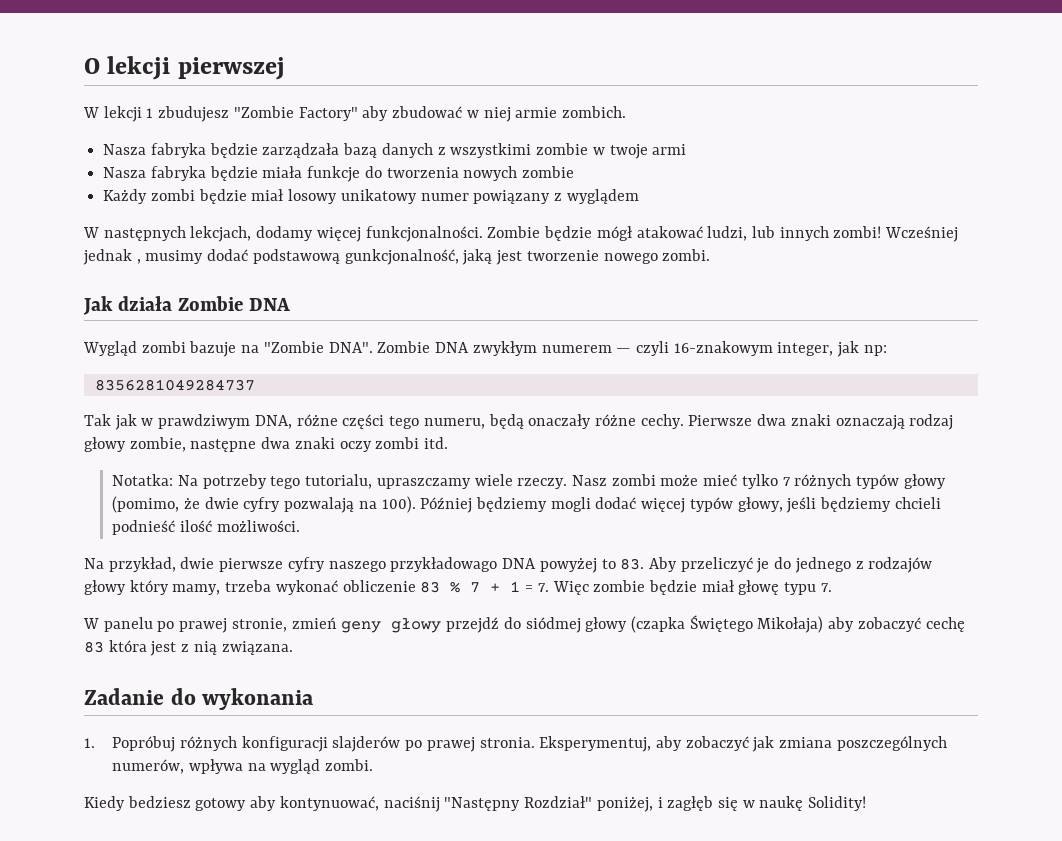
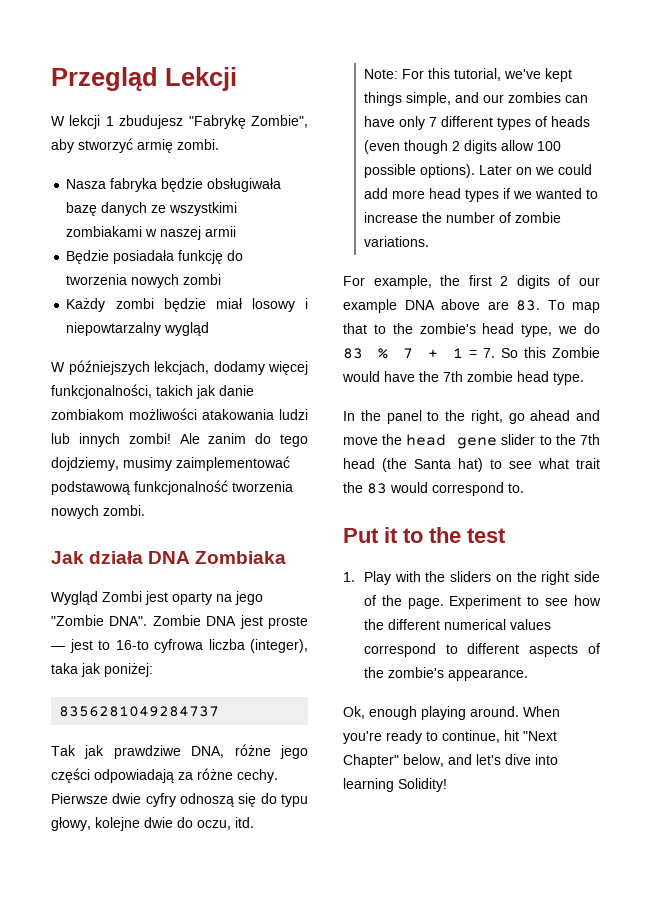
- O lekcji pierwszej
+ Przegląd Lekcji
- W lekcji 1 zbudujesz "Zombie Factory" aby zbudować w niej armie zombich.
- Nasza fabryka będzie zarządzała bazą danych z wszystkimi zombie w twoje armi
- Nasza fabryka będzie miała funkcje do tworzenia nowych zombie
+ W lekcji 1 zbudujesz "Fabrykę Zombie", aby stworzyć armię zombi.
+ Nasza fabryka będzie obsługiwała bazę danych ze wszystkimi zombiakami w naszej armii
+ Będzie posiadała funkcję do tworzenia nowych zombi
- Każdy zombi będzie miał losowy unikatowy numer powiązany z wyglądem
- W następnych lekcjach, dodamy więcej funkcjonalności. Zombie będzie mógł atakować ludzi, lub innych zombi! Wcześniej jednak , musimy dodać podstawową gunkcjonalność, jaką jest tworzenie nowego zombi.
+ Każdy zombi będzie miał losowy i niepowtarzalny wygląd
+ W późniejszych lekcjach, dodamy więcej funkcjonalności, takich jak danie zombiakom możliwości atakowania ludzi lub innych zombi! Ale zanim do tego dojdziemy, musimy zaimplementować podstawową funkcjonalność tworzenia nowych zombi.
- Jak działa Zombie DNA
+ Jak działa DNA Zombiaka
- Wygląd zombi bazuje na "Zombie DNA". Zombie DNA zwykłym numerem — czyli 16-znakowym integer, jak np:
+ Wygląd Zombi jest oparty na jego "Zombie DNA". Zombie DNA jest proste — jest to 16-to cyfrowa liczba (integer), taka jak poniżej:
  8356281049284737
- Tak jak w prawdziwym DNA, różne części tego numeru, będą onaczały różne cechy. Pierwsze dwa znaki oznaczają rodzaj głowy zombie, następne dwa znaki oczy zombi itd.
- Notatka: Na potrzeby tego tutorialu, upraszczamy wiele rzeczy. Nasz zombi może mieć tylko 7 różnych typów głowy (pomimo, że dwie cyfry pozwalają na 100). Później będziemy mogli dodać więcej typów głowy, jeśli będziemy chcieli podnieść ilość możliwości.
- Na przykład, dwie pierwsze cyfry naszego przykładowago DNA powyżej to 83. Aby przeliczyć je do jednego z rodzajów głowy który mamy, trzeba wykonać obliczenie 83 % 7 + 1 = 7. Więc zombie będzie miał głowę typu 7.
- W panelu po prawej stronie, zmień geny głowy przejdź do siódmej głowy (czapka Świętego Mikołaja) aby zobaczyć cechę 83 która jest z nią związana.
- Zadanie do wykonania
- 1. Popróbuj różnych konfiguracji slajderów po prawej stronia. Eksperymentuj, aby zobaczyć jak zmiana poszczególnych numerów, wpływa na wygląd zombi.
- Kiedy bedziesz gotowy aby kontynuować, naciśnij "Następny Rozdział" poniżej, i zagłęb się w naukę Solidity!
+ Tak jak prawdziwe DNA, różne jego części odpowiadają za różne cechy. Pierwsze dwie cyfry odnoszą się do typu głowy, kolejne dwie do oczu, itd.
+ Note: For this tutorial, we've kept things simple, and our zombies can have only 7 different types of heads (even though 2 digits allow 100 possible options). Later on we could add more head types if we wanted to increase the number of zombie variations.
+ For example, the first 2 digits of our example DNA above are 83. To map that to the zombie's head type, we do 83 % 7 + 1 = 7. So this Zombie would have the 7th zombie head type.
+ In the panel to the right, go ahead and move the head gene slider to the 7th head (the Santa hat) to see what trait the 83 would correspond to.
+ Put it to the test
+ 1. Play with the sliders on the right side of the page. Experiment to see how the different numerical values correspond to different aspects of the zombie's appearance.
+ Ok, enough playing around. When you're ready to continue, hit "Next Chapter" below, and let's dive into learning Solidity!

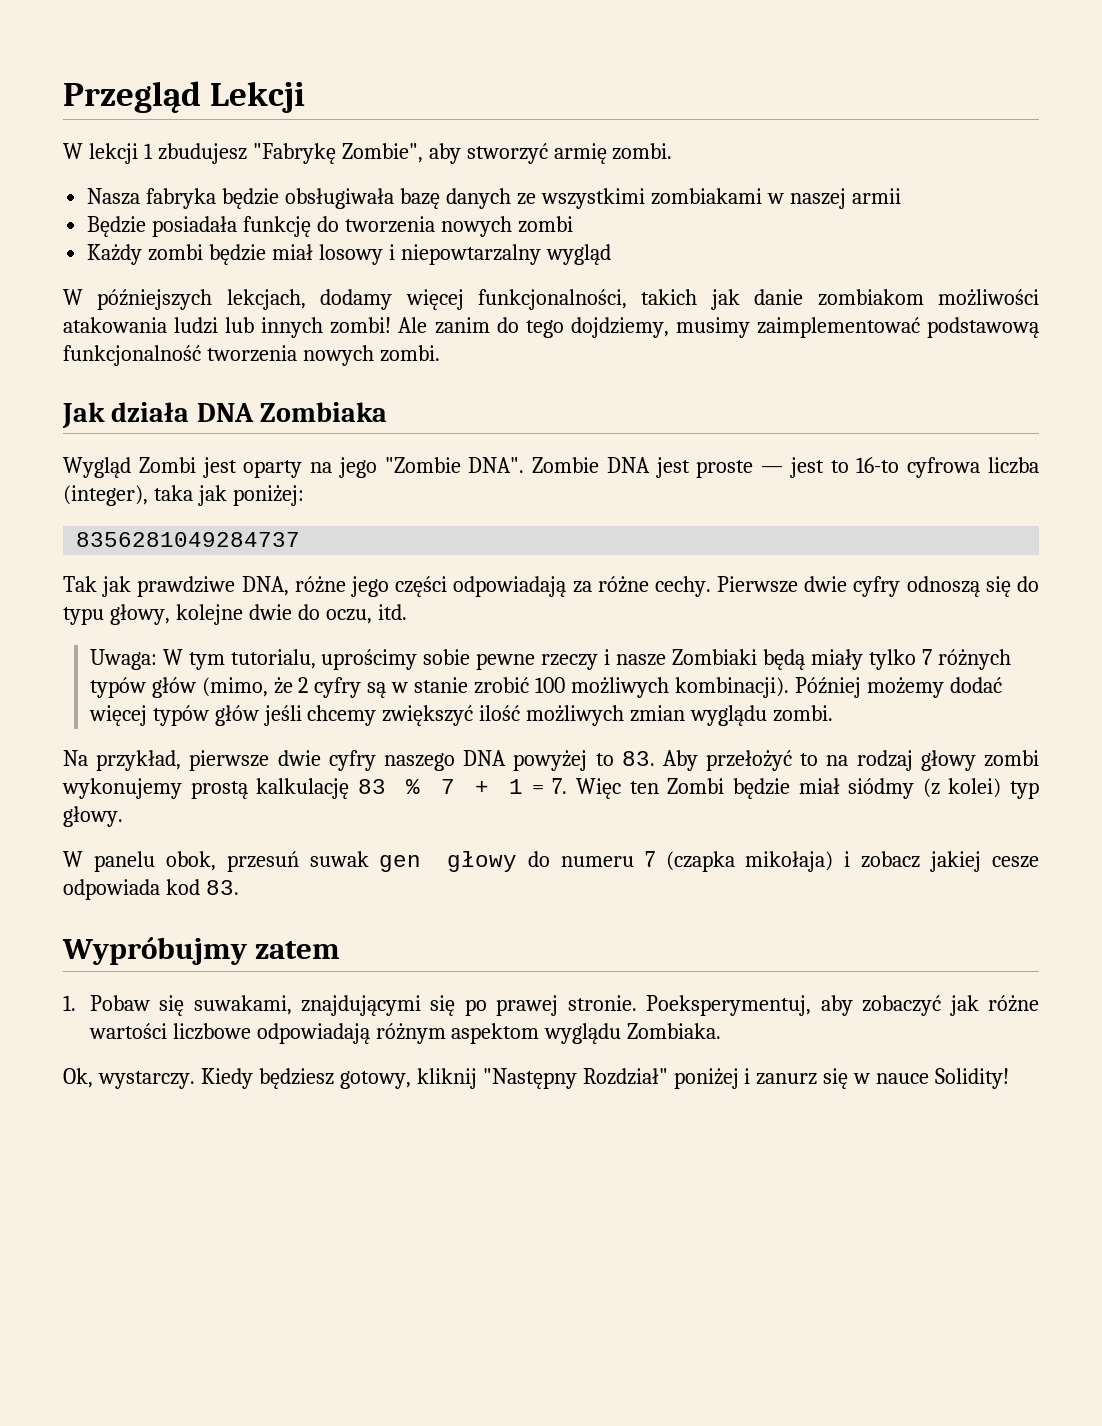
- Note: For this tutorial, we've kept things simple, and our zombies can have only 7 different types of heads (even though 2 digits allow 100 possible options). Later on we could add more head types if we wanted to increase the number of zombie variations.
- For example, the first 2 digits of our example DNA above are 83. To map that to the zombie's head type, we do 83 % 7 + 1 = 7. So this Zombie would have the 7th zombie head type.
- In the panel to the right, go ahead and move the head gene slider to the 7th head (the Santa hat) to see what trait the 83 would correspond to.
- Put it to the test
- 1. Play with the sliders on the right side of the page. Experiment to see how the different numerical values correspond to different aspects of the zombie's appearance.
- Ok, enough playing around. When you're ready to continue, hit "Next Chapter" below, and let's dive into learning Solidity!
+ Uwaga: W tym tutorialu, uprościmy sobie pewne rzeczy i nasze Zombiaki będą miały tylko 7 różnych typów głów (mimo, że 2 cyfry są w stanie zrobić 100 możliwych kombinacji). Później możemy dodać więcej typów głów jeśli chcemy zwiększyć ilość możliwych zmian wyglądu zombi.
+ Na przykład, pierwsze dwie cyfry naszego DNA powyżej to 83. Aby przełożyć to na rodzaj głowy zombi wykonujemy prostą kalkulację 83 % 7 + 1 = 7. Więc ten Zombi będzie miał siódmy (z kolei) typ głowy.
+ W panelu obok, przesuń suwak gen głowy do numeru 7 (czapka mikołaja) i zobacz jakiej cesze odpowiada kod 83.
+ Wypróbujmy zatem
+ 1. Pobaw się suwakami, znajdującymi się po prawej stronie. Poeksperymentuj, aby zobaczyć jak różne wartości liczbowe odpowiadają różnym aspektom wyglądu Zombiaka.
+ Ok, wystarczy. Kiedy będziesz gotowy, kliknij "Następny Rozdział" poniżej i zanurz się w nauce Solidity!

